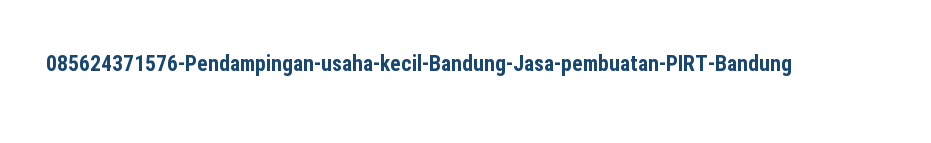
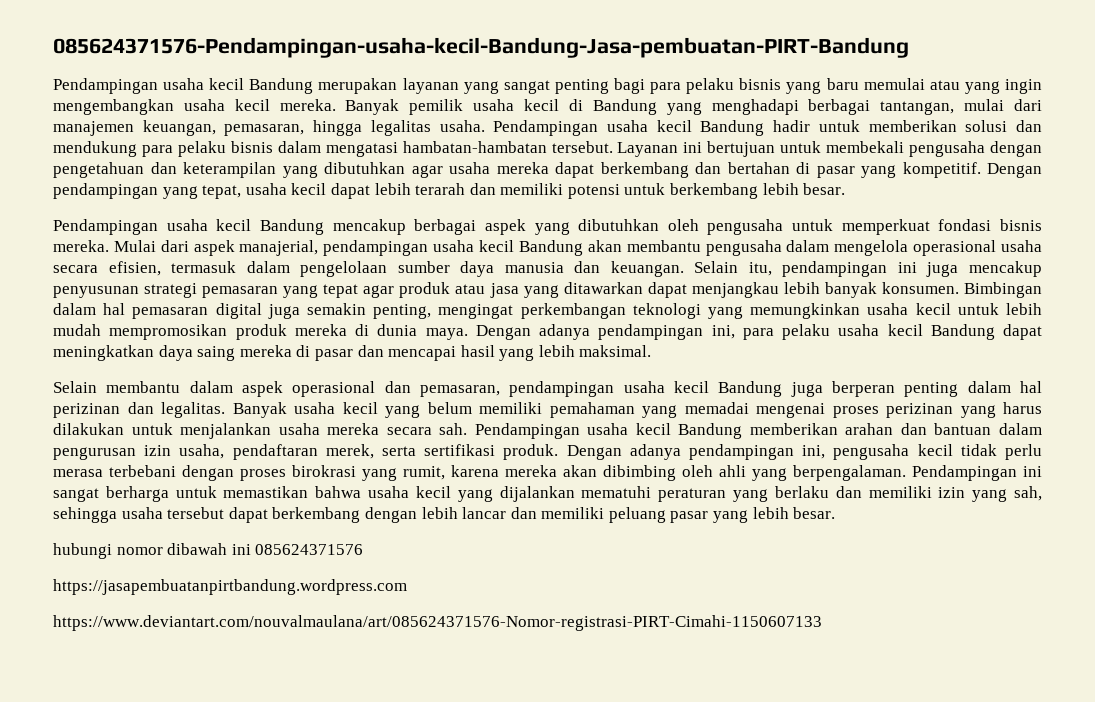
+ Pendampingan usaha kecil Bandung merupakan layanan yang sangat penting bagi para pelaku bisnis yang baru memulai atau yang ingin mengembangkan usaha kecil mereka. Banyak pemilik usaha kecil di Bandung yang menghadapi berbagai tantangan, mulai dari manajemen keuangan, pemasaran, hingga legalitas usaha. Pendampingan usaha kecil Bandung hadir untuk memberikan solusi dan mendukung para pelaku bisnis dalam mengatasi hambatan-hambatan tersebut. Layanan ini bertujuan untuk membekali pengusaha dengan pengetahuan dan keterampilan yang dibutuhkan agar usaha mereka dapat berkembang dan bertahan di pasar yang kompetitif. Dengan pendampingan yang tepat, usaha kecil dapat lebih terarah dan memiliki potensi untuk berkembang lebih besar.
+ Pendampingan usaha kecil Bandung mencakup berbagai aspek yang dibutuhkan oleh pengusaha untuk memperkuat fondasi bisnis mereka. Mulai dari aspek manajerial, pendampingan usaha kecil Bandung akan membantu pengusaha dalam mengelola operasional usaha secara efisien, termasuk dalam pengelolaan sumber daya manusia dan keuangan. Selain itu, pendampingan ini juga mencakup penyusunan strategi pemasaran yang tepat agar produk atau jasa yang ditawarkan dapat menjangkau lebih banyak konsumen. Bimbingan dalam hal pemasaran digital juga semakin penting, mengingat perkembangan teknologi yang memungkinkan usaha kecil untuk lebih mudah mempromosikan produk mereka di dunia maya. Dengan adanya pendampingan ini, para pelaku usaha kecil Bandung dapat meningkatkan daya saing mereka di pasar dan mencapai hasil yang lebih maksimal.
+ Selain membantu dalam aspek operasional dan pemasaran, pendampingan usaha kecil Bandung juga berperan penting dalam hal perizinan dan legalitas. Banyak usaha kecil yang belum memiliki pemahaman yang memadai mengenai proses perizinan yang harus dilakukan untuk menjalankan usaha mereka secara sah. Pendampingan usaha kecil Bandung memberikan arahan dan bantuan dalam pengurusan izin usaha, pendaftaran merek, serta sertifikasi produk. Dengan adanya pendampingan ini, pengusaha kecil tidak perlu merasa terbebani dengan proses birokrasi yang rumit, karena mereka akan dibimbing oleh ahli yang berpengalaman. Pendampingan ini sangat berharga untuk memastikan bahwa usaha kecil yang dijalankan mematuhi peraturan yang berlaku dan memiliki izin yang sah, sehingga usaha tersebut dapat berkembang dengan lebih lancar dan memiliki peluang pasar yang lebih besar.
+ hubungi nomor dibawah ini 085624371576
+ https://jasapembuatanpirtbandung.wordpress.com
+ https://www.deviantart.com/nouvalmaulana/art/085624371576-Nomor-registrasi-PIRT-Cimahi-1150607133

